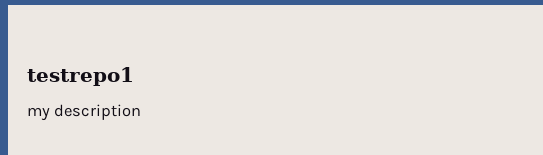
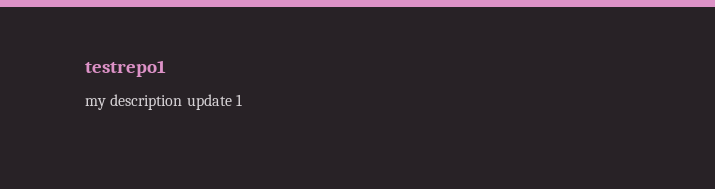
- my description
+ my description update 1

